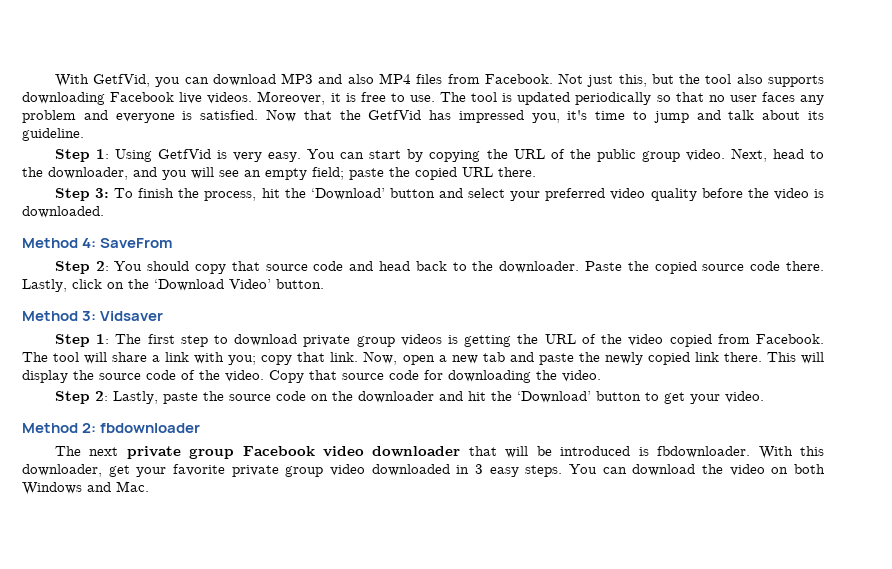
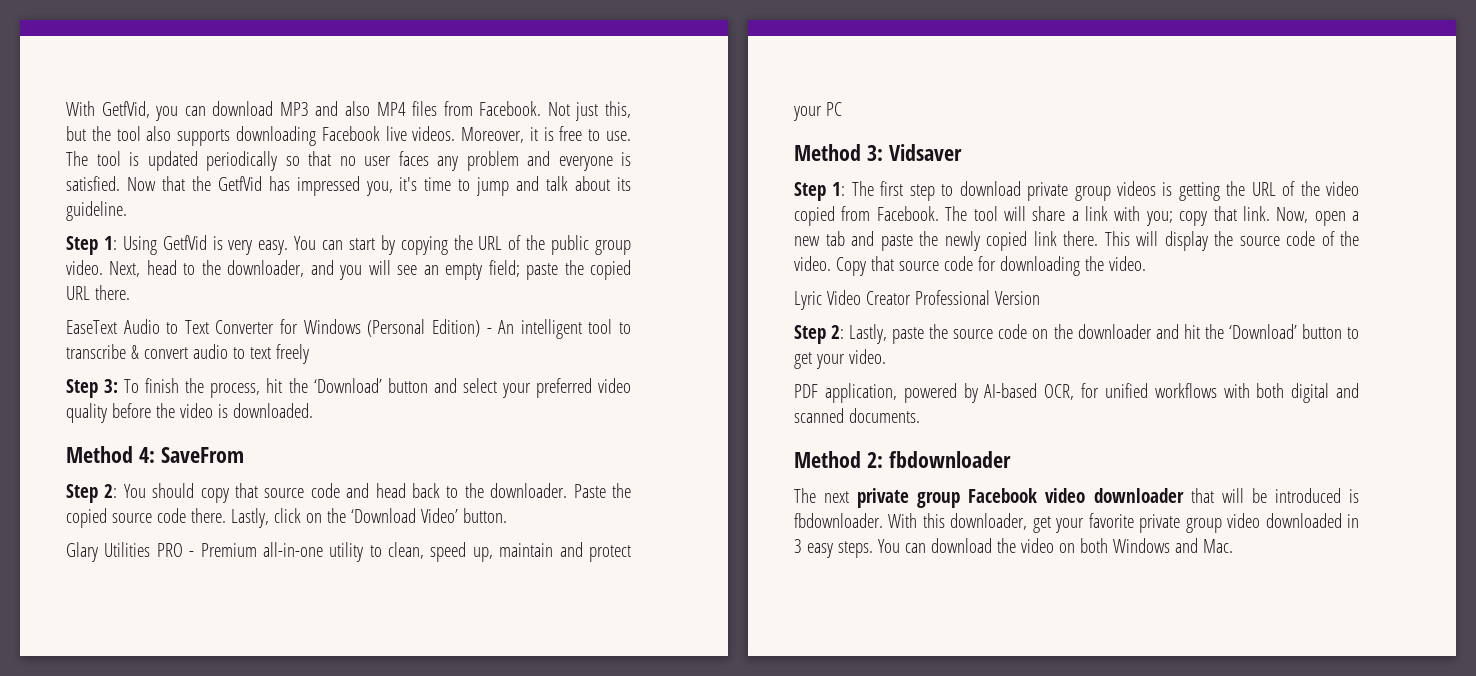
+ EaseText Audio to Text Converter for Windows (Personal Edition) - An intelligent tool to transcribe & convert audio to text freely
+ Glary Utilities PRO - Premium all-in-one utility to clean, speed up, maintain and protect your PC
+ Lyric Video Creator Professional Version
+ PDF application, powered by AI-based OCR, for unified workflows with both digital and scanned documents.

